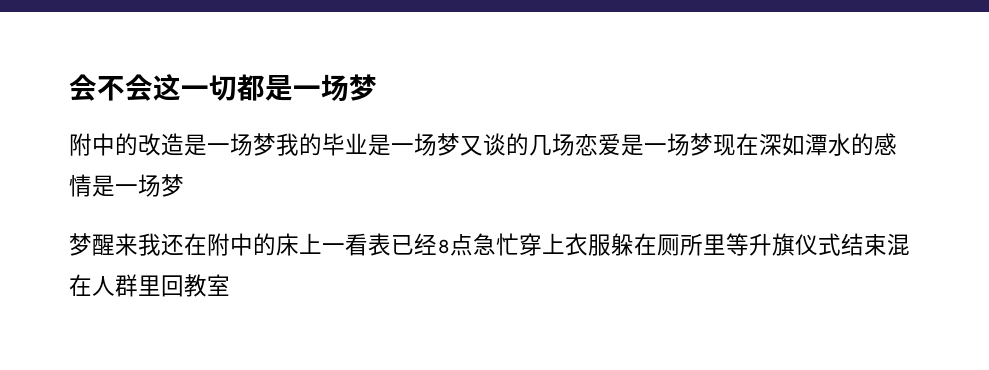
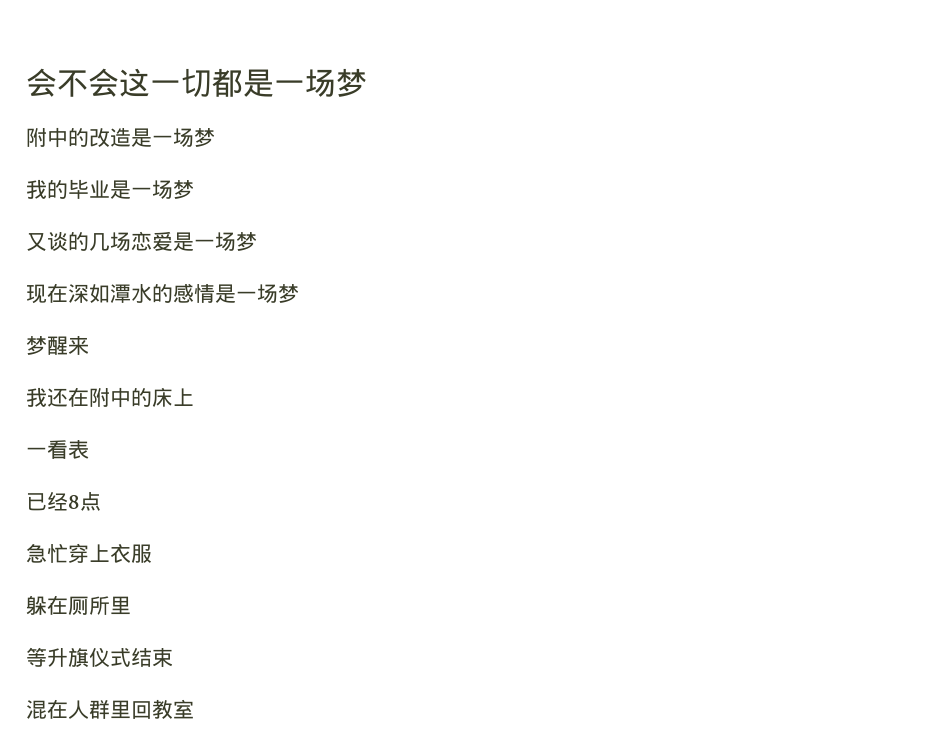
- 附中的改造是一场梦我的毕业是一场梦又谈的几场恋爱是一场梦现在深如潭水的感情是一场梦
+ 附中的改造是一场梦
+ 我的毕业是一场梦
+ 又谈的几场恋爱是一场梦
+ 现在深如潭水的感情是一场梦
- 梦醒来我还在附中的床上一看表已经8点急忙穿上衣服躲在厕所里等升旗仪式结束混在人群里回教室
+ 梦醒来
+ 我还在附中的床上
+ 一看表
+ 已经8点
+ 急忙穿上衣服
+ 躲在厕所里
+ 等升旗仪式结束
+ 混在人群里回教室

